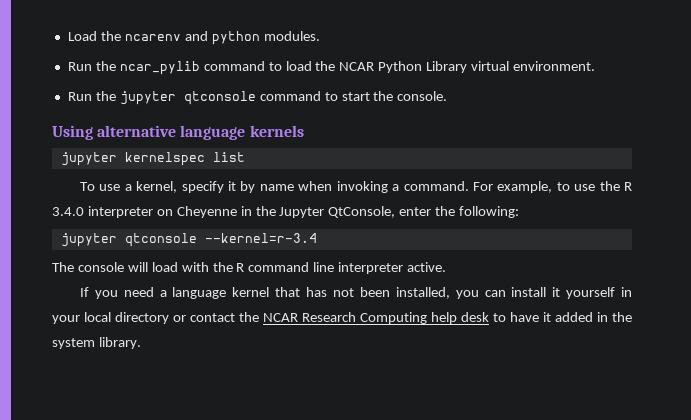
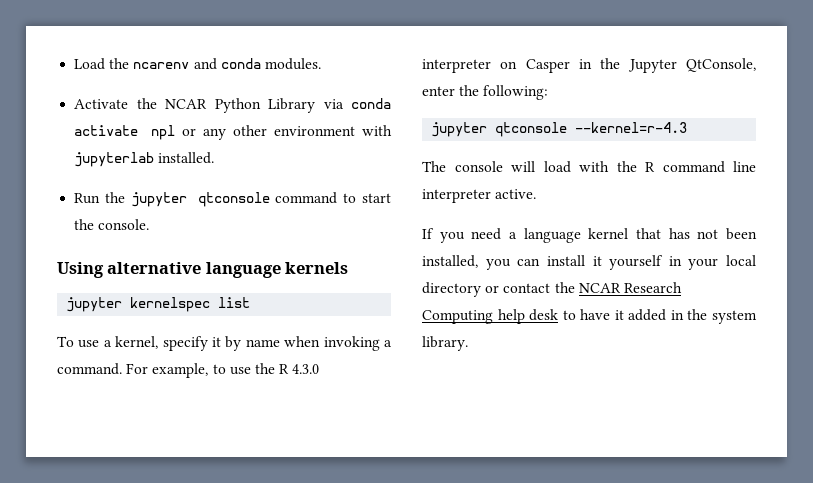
- Load the ncarenv and python modules.
+ Load the ncarenv and conda modules.
- Run the ncar_pylib command to load the NCAR Python Library virtual environment.
+ Activate the NCAR Python Library via conda activate npl or any other environment with jupyterlab installed.
- For example, to use the R 3.4.0 interpreter on Cheyenne in the Jupyter QtConsole, enter the following:
+ For example, to use the R 4.3.0 interpreter on Casper in the Jupyter QtConsole, enter the following:
- jupyter qtconsole --kernel=r-3.4
+ jupyter qtconsole --kernel=r-4.3

